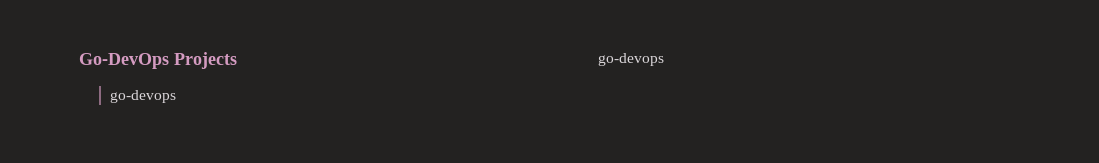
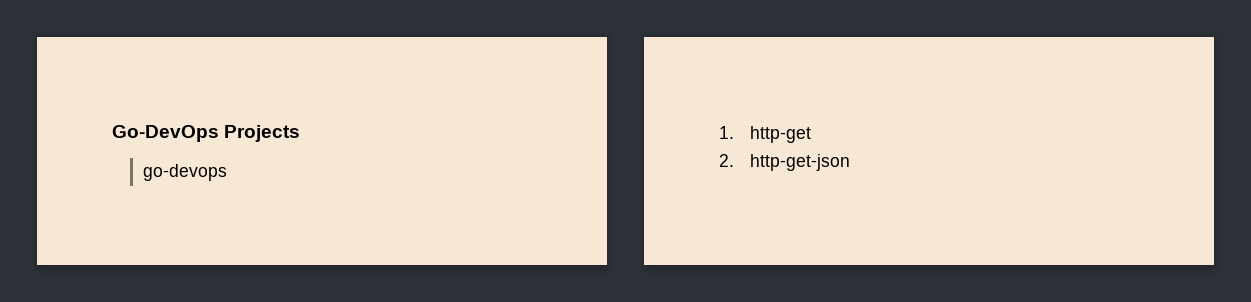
  Go-DevOps Projects
  go-devops
- go-devops
+ 1. http-get
+ 2. http-get-json

